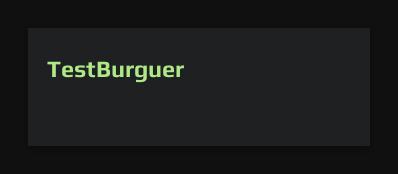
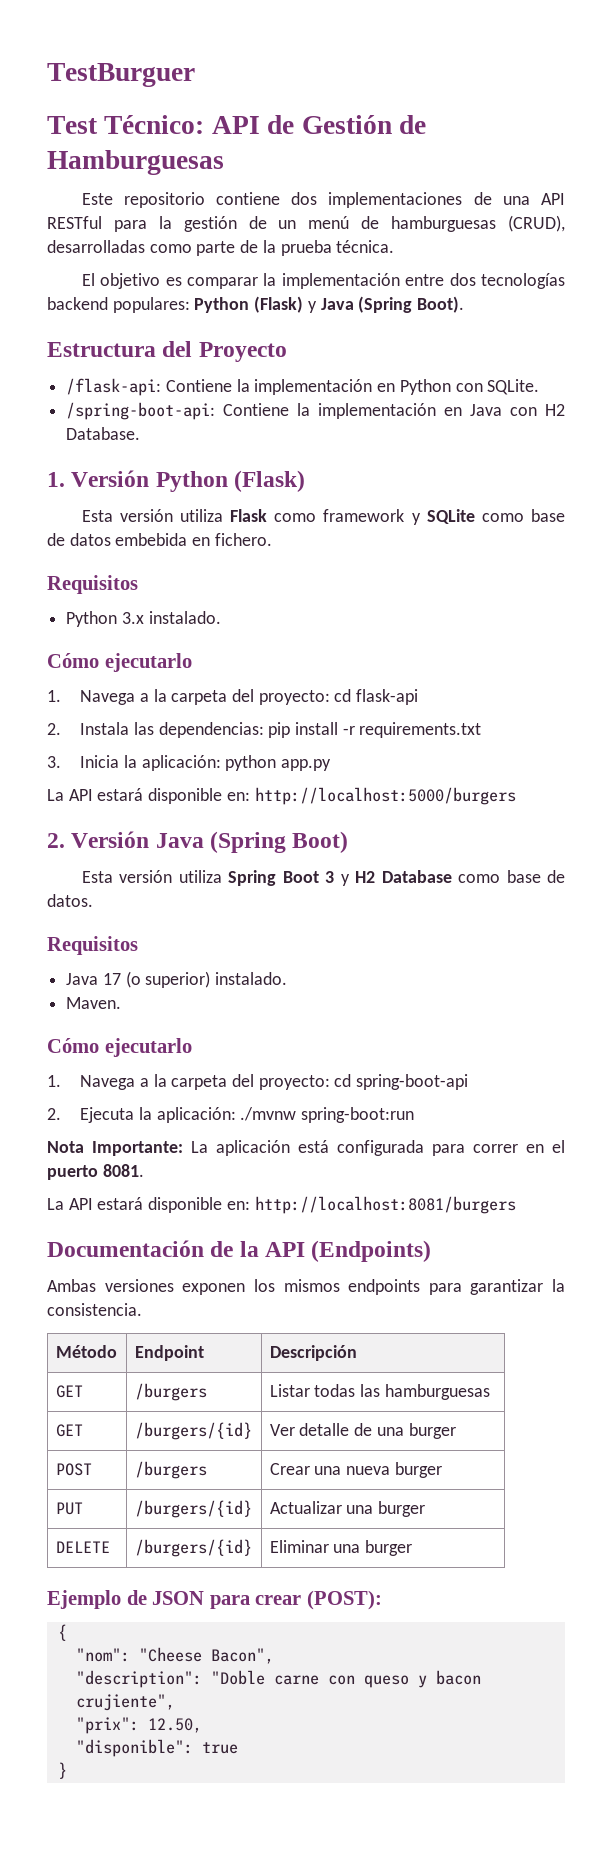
+ Test Técnico: API de Gestión de Hamburguesas
+ Este repositorio contiene dos implementaciones de una API RESTful para la gestión de un menú de hamburguesas (CRUD), desarrolladas como parte de la prueba técnica.
+ El objetivo es comparar la implementación entre dos tecnologías backend populares: Python (Flask) y Java (Spring Boot).
+ Estructura del Proyecto
+ /flask-api: Contiene la implementación en Python con SQLite.
+ /spring-boot-api: Contiene la implementación en Java con H2 Database.
+ 1. Versión Python (Flask)
+ Esta versión utiliza Flask como framework y SQLite como base de datos embebida en fichero.
+ Requisitos
+ Python 3.x instalado.
+ Cómo ejecutarlo
+ 1. Navega a la carpeta del proyecto: cd flask-api
+ 2. Instala las dependencias: pip install -r requirements.txt
+ 3. Inicia la aplicación: python app.py
+ La API estará disponible en: http://localhost:5000/burgers
+ 2. Versión Java (Spring Boot)
+ Esta versión utiliza Spring Boot 3 y H2 Database como base de datos.
+ Requisitos
+ Java 17 (o superior) instalado.
+ Maven.
+ Cómo ejecutarlo
+ 1. Navega a la carpeta del proyecto: cd spring-boot-api
+ 2. Ejecuta la aplicación: ./mvnw spring-boot:run
+ Nota Importante: La aplicación está configurada para correr en el puerto 8081.
+ La API estará disponible en: http://localhost:8081/burgers
+ Documentación de la API (Endpoints)
+ Ambas versiones exponen los mismos endpoints para garantizar la consistencia.
+ Método | Endpoint | Descripción
+ GET | /burgers | Listar todas las hamburguesas
+ GET | /burgers/{id} | Ver detalle de una burger
+ POST | /burgers | Crear una nueva burger
+ PUT | /burgers/{id} | Actualizar una burger
+ DELETE | /burgers/{id} | Eliminar una burger
+ Ejemplo de JSON para crear (POST):
+ {
+ "nom": "Cheese Bacon",
+ "description": "Doble carne con queso y bacon crujiente",
+ "prix": 12.50,
+ "disponible": true
+ }

